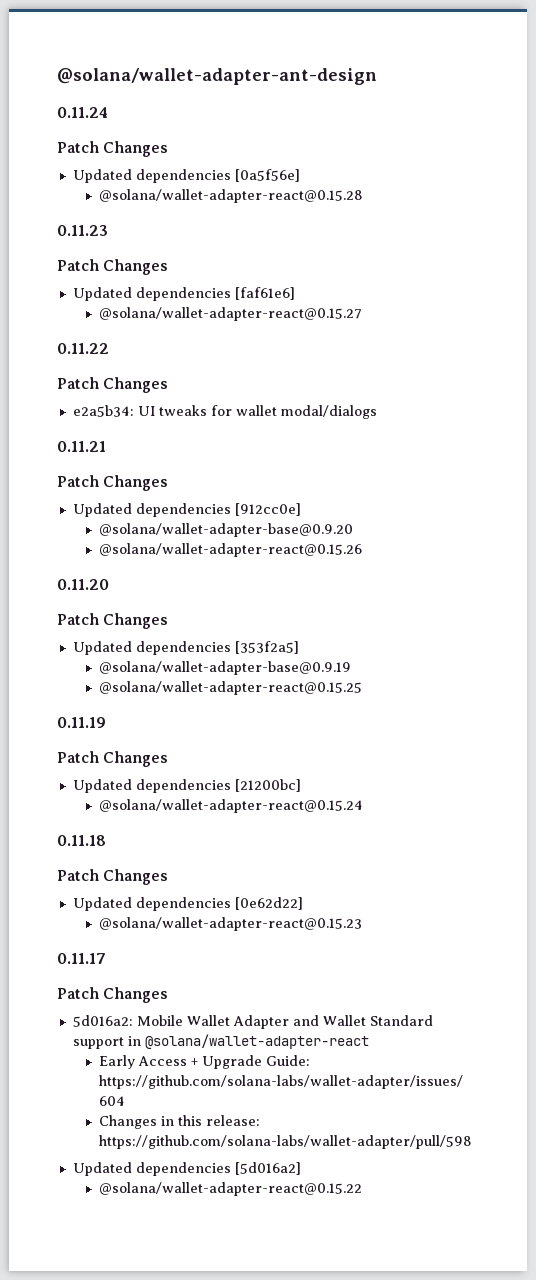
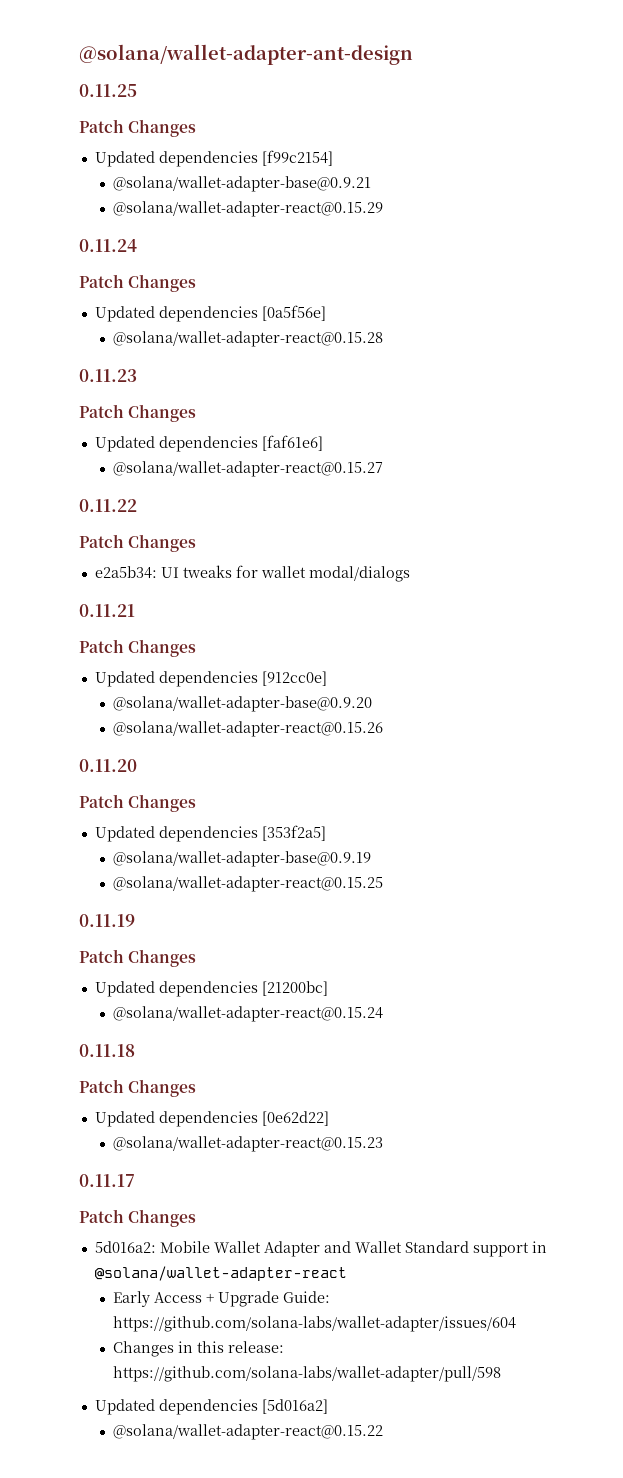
+ 0.11.25
+ Patch Changes
+ Updated dependencies [f99c2154]
+ @solana/wallet-adapter-base@0.9.21
+ @solana/wallet-adapter-react@0.15.29

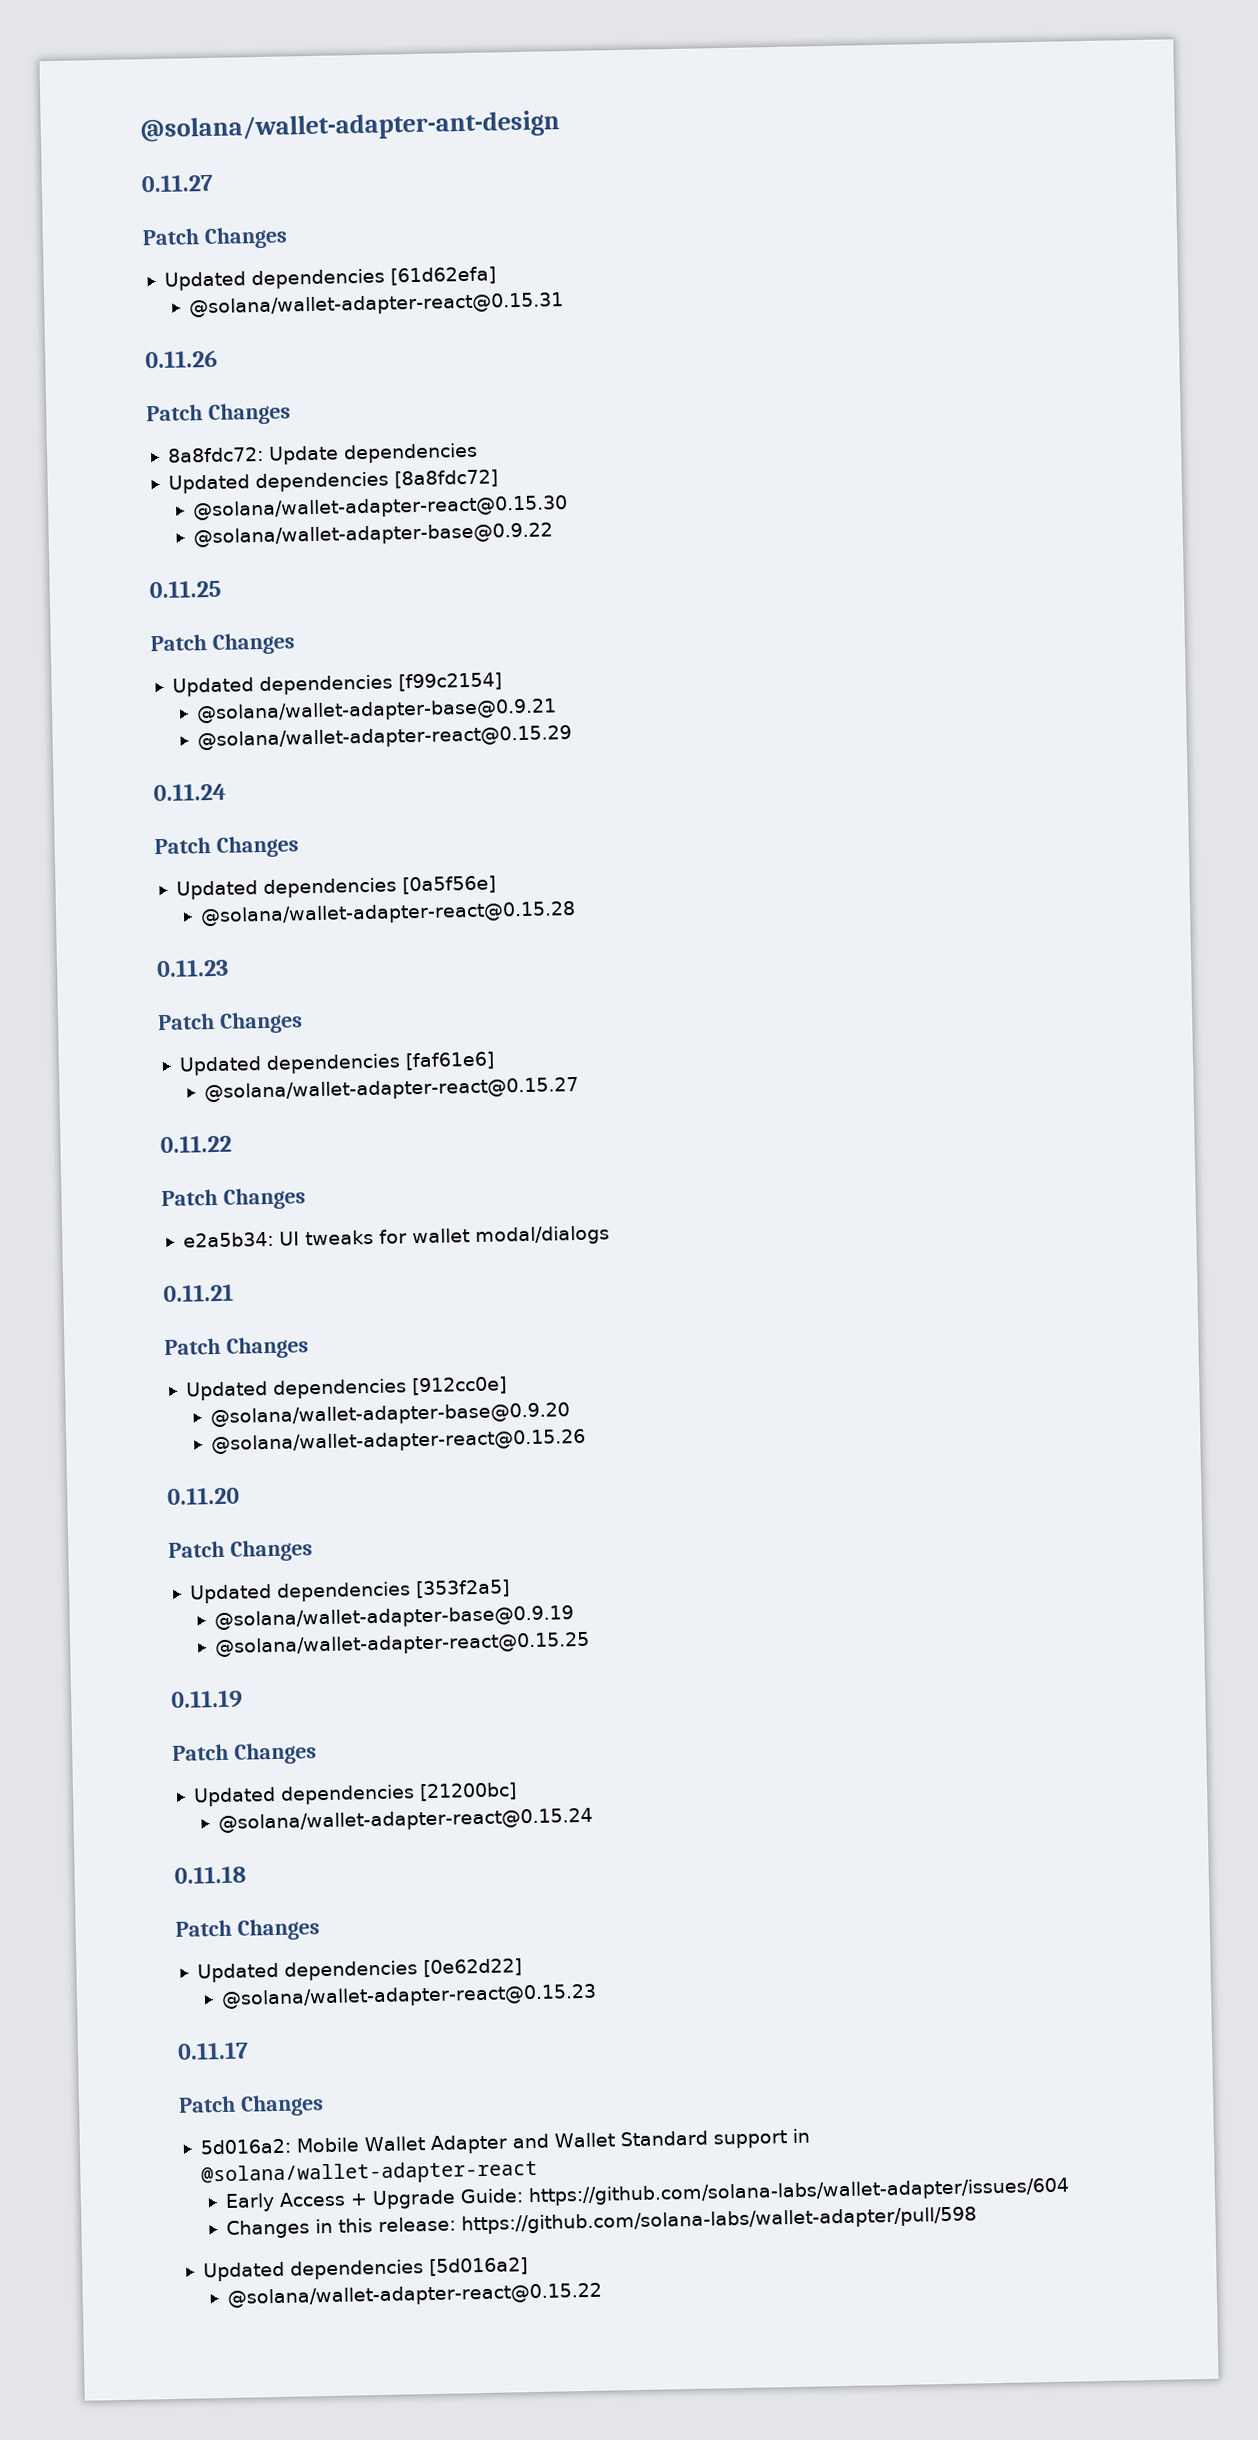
+ 0.11.27
+ Patch Changes
+ Updated dependencies [61d62efa]
+ @solana/wallet-adapter-react@0.15.31
+ 0.11.26
+ Patch Changes
+ 8a8fdc72: Update dependencies
+ Updated dependencies [8a8fdc72]
+ @solana/wallet-adapter-react@0.15.30
+ @solana/wallet-adapter-base@0.9.22

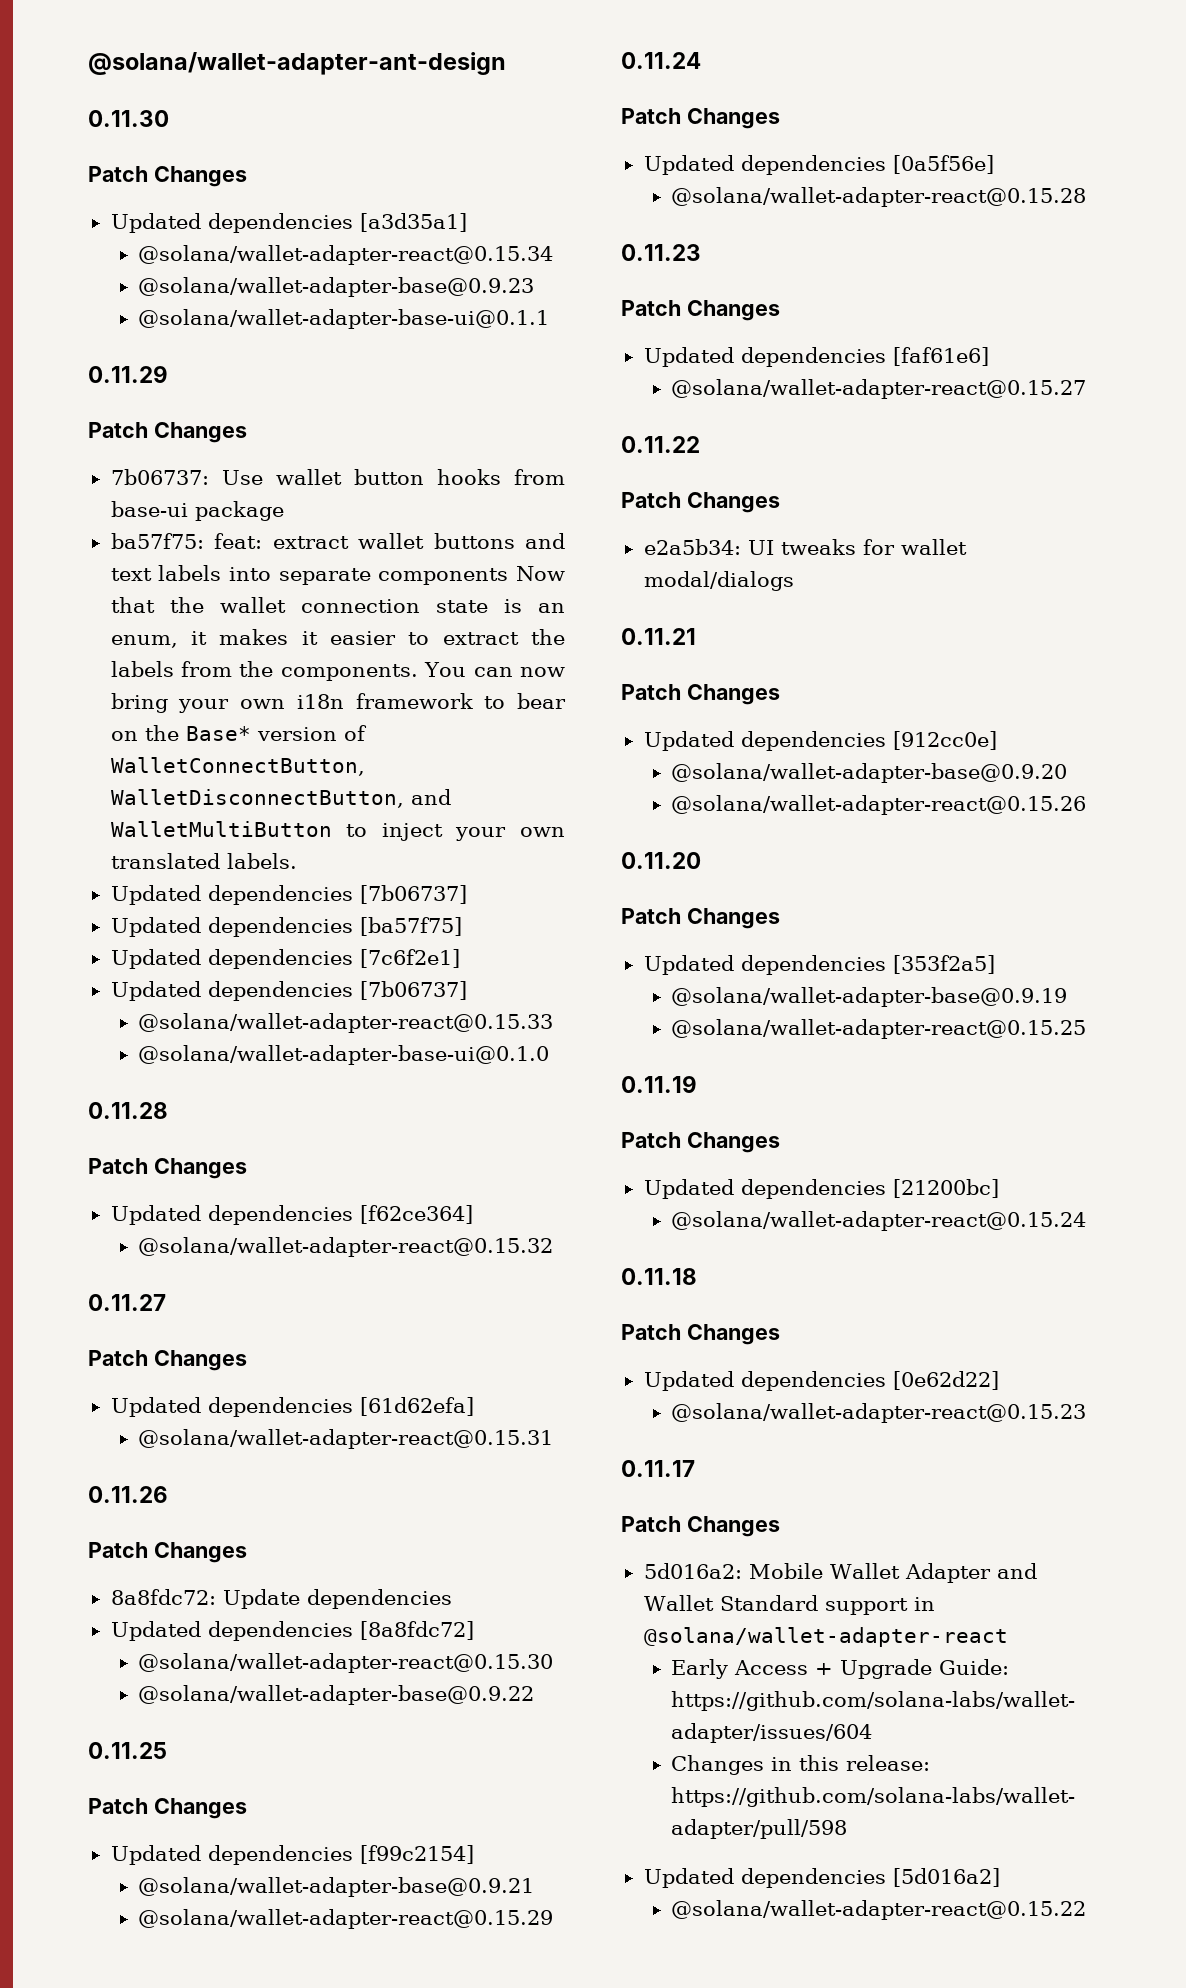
+ 0.11.30
+ Patch Changes
+ Updated dependencies [a3d35a1]
+ @solana/wallet-adapter-react@0.15.34
+ @solana/wallet-adapter-base@0.9.23
+ @solana/wallet-adapter-base-ui@0.1.1
+ 0.11.29
+ Patch Changes
+ 7b06737: Use wallet button hooks from base-ui package
+ ba57f75: feat: extract wallet buttons and text labels into separate components Now that the wallet connection state is an enum, it makes it easier to extract the labels from the components. You can now bring your own i18n framework to bear on the Base* version of WalletConnectButton, WalletDisconnectButton, and WalletMultiButton to inject your own translated labels.
+ Updated dependencies [7b06737]
+ Updated dependencies [ba57f75]
+ Updated dependencies [7c6f2e1]
+ Updated dependencies [7b06737]
+ @solana/wallet-adapter-react@0.15.33
+ @solana/wallet-adapter-base-ui@0.1.0
+ 0.11.28
+ Patch Changes
+ Updated dependencies [f62ce364]
+ @solana/wallet-adapter-react@0.15.32

